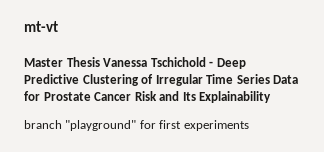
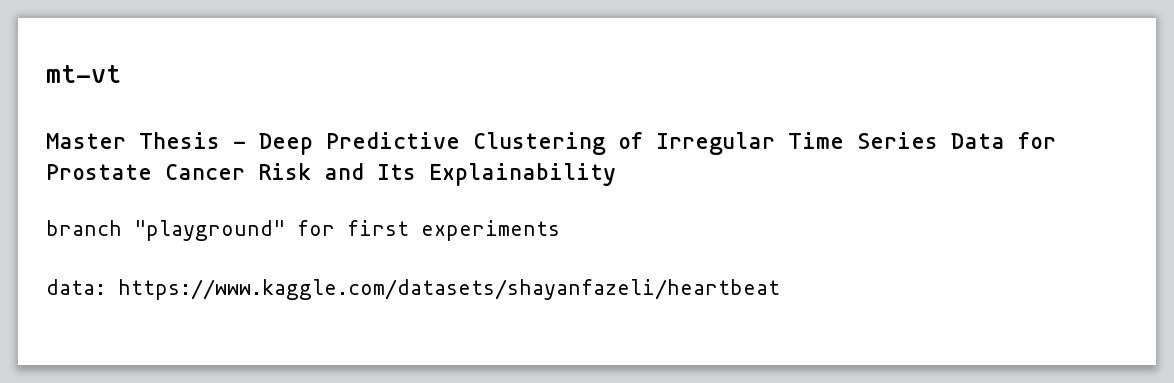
- Master Thesis Vanessa Tschichold - Deep Predictive Clustering of Irregular Time Series Data for Prostate Cancer Risk and Its Explainability
+ Master Thesis - Deep Predictive Clustering of Irregular Time Series Data for Prostate Cancer Risk and Its Explainability
+ data: https://www.kaggle.com/datasets/shayanfazeli/heartbeat

